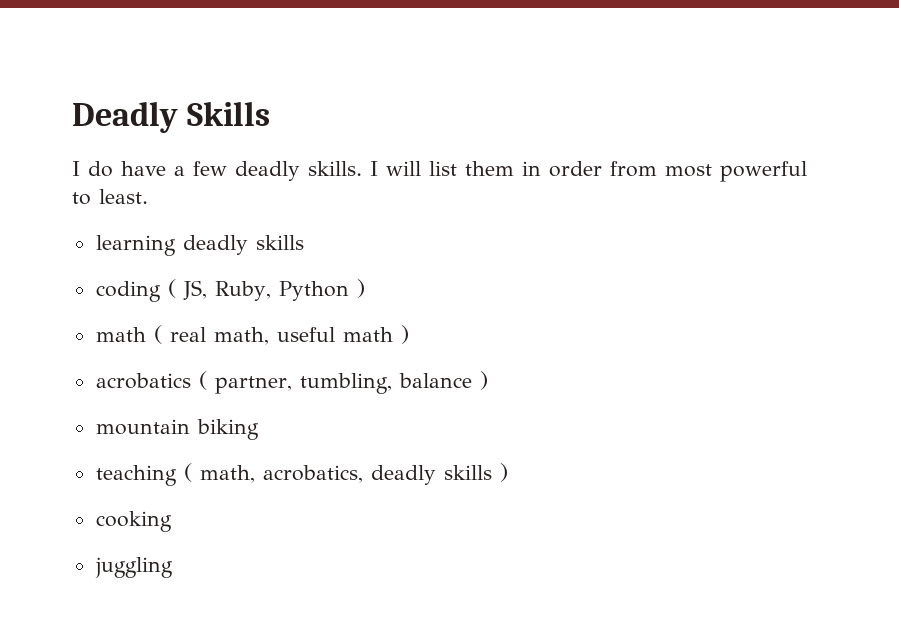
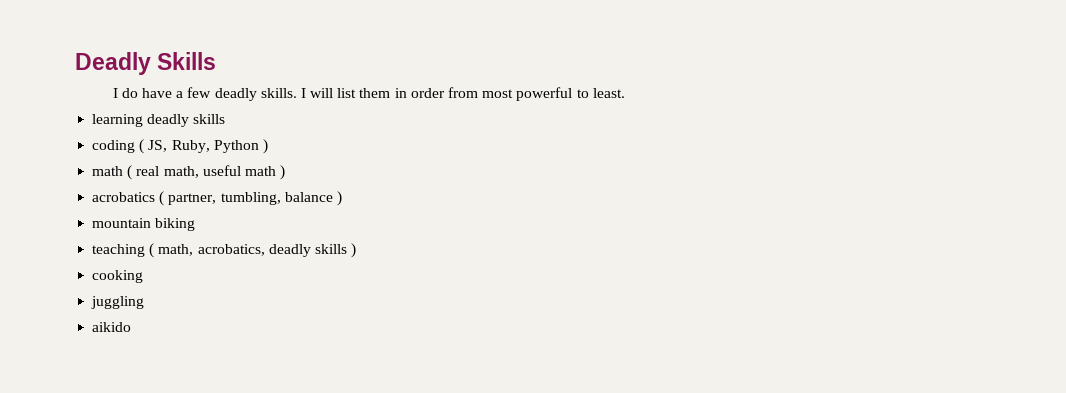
+ aikido

